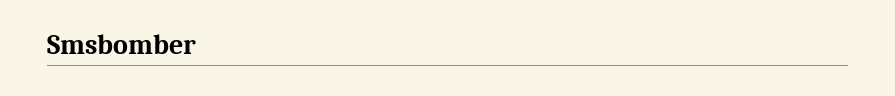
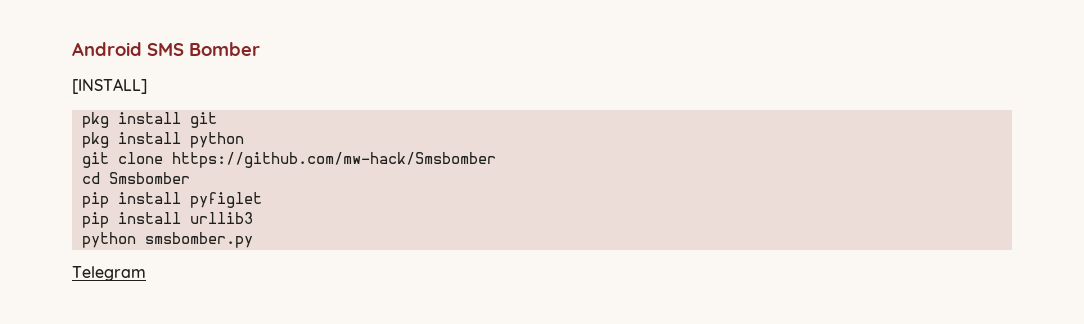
- Smsbomber
+ Android SMS Bomber
+ [INSTALL]
+ pkg install git
+ pkg install python
+ git clone https://github.com/mw-hack/Smsbomber
+ cd Smsbomber
+ pip install pyfiglet
+ pip install urllib3
+ python smsbomber.py
+ Telegram

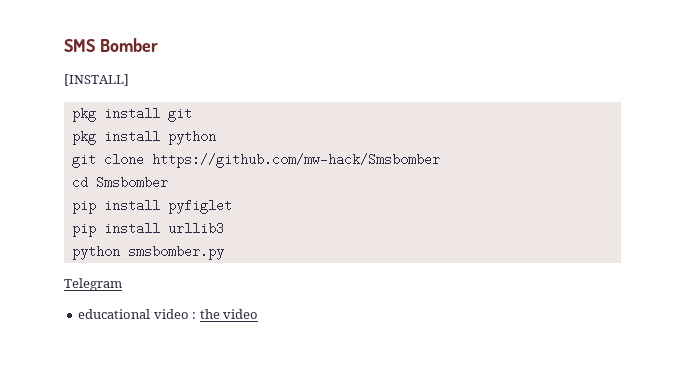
- Android SMS Bomber
+ SMS Bomber
+ educational video : the video

